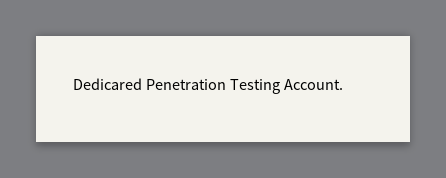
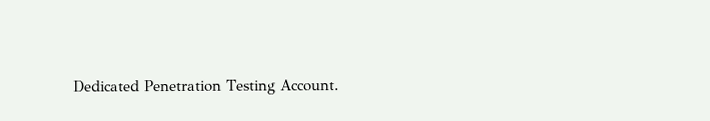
- Dedicared Penetration Testing Account.
+ Dedicated Penetration Testing Account.

